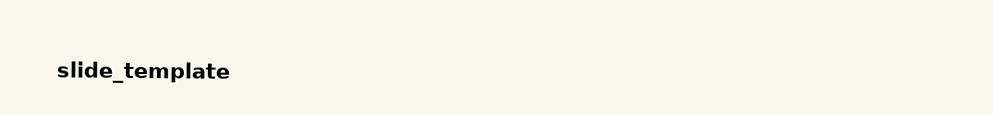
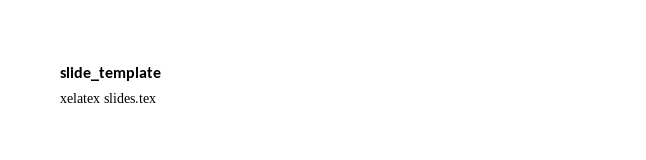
+ xelatex slides.tex

